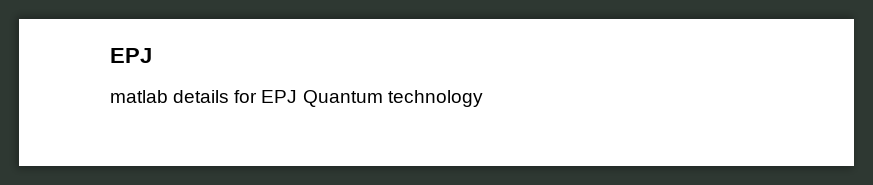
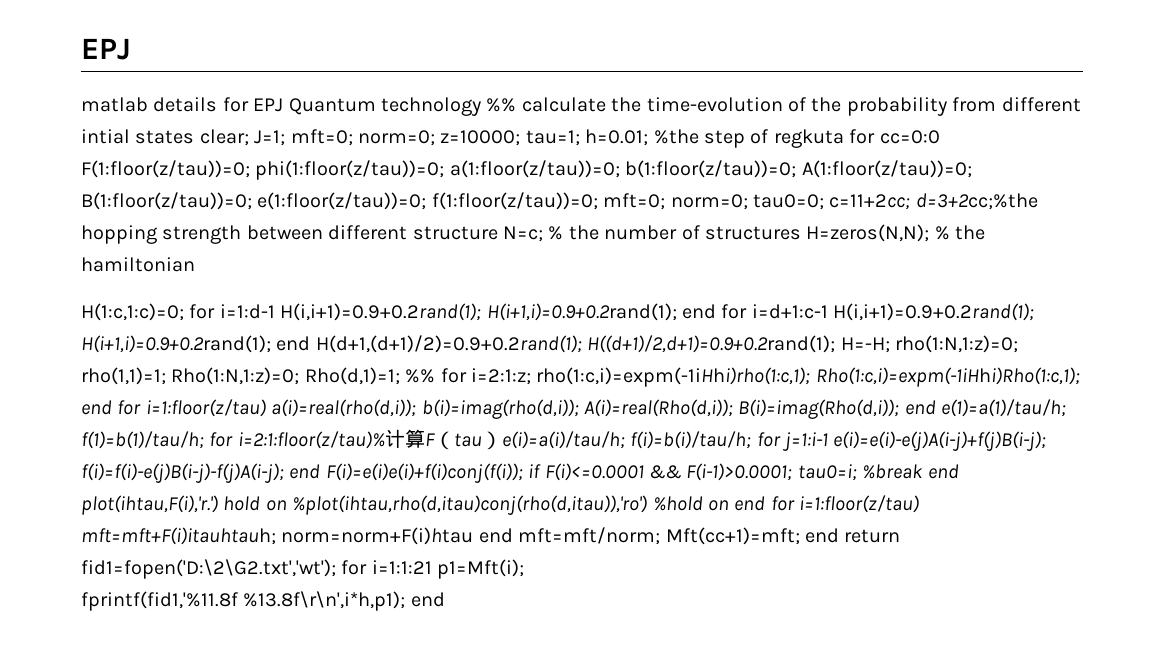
- matlab details for EPJ Quantum technology
+ matlab details for EPJ Quantum technology %% calculate the time-evolution of the probability from different intial states clear; J=1; mft=0; norm=0; z=10000; tau=1; h=0.01; %the step of regkuta for cc=0:0 F(1:floor(z/tau))=0; phi(1:floor(z/tau))=0; a(1:floor(z/tau))=0; b(1:floor(z/tau))=0; A(1:floor(z/tau))=0; B(1:floor(z/tau))=0; e(1:floor(z/tau))=0; f(1:floor(z/tau))=0; mft=0; norm=0; tau0=0; c=11+2cc; d=3+2cc;%the hopping strength between different structure N=c; % the number of structures H=zeros(N,N); % the hamiltonian
+ H(1:c,1:c)=0; for i=1:d-1 H(i,i+1)=0.9+0.2rand(1); H(i+1,i)=0.9+0.2rand(1); end for i=d+1:c-1 H(i,i+1)=0.9+0.2rand(1); H(i+1,i)=0.9+0.2rand(1); end H(d+1,(d+1)/2)=0.9+0.2rand(1); H((d+1)/2,d+1)=0.9+0.2rand(1); H=-H; rho(1:N,1:z)=0; rho(1,1)=1; Rho(1:N,1:z)=0; Rho(d,1)=1; %% for i=2:1:z; rho(1:c,i)=expm(-1iHhi)rho(1:c,1); Rho(1:c,i)=expm(-1iHhi)Rho(1:c,1); end for i=1:floor(z/tau) a(i)=real(rho(d,i)); b(i)=imag(rho(d,i)); A(i)=real(Rho(d,i)); B(i)=imag(Rho(d,i)); end e(1)=a(1)/tau/h; f(1)=b(1)/tau/h; for i=2:1:floor(z/tau)%计算F（tau）e(i)=a(i)/tau/h; f(i)=b(i)/tau/h; for j=1:i-1 e(i)=e(i)-e(j)A(i-j)+f(j)B(i-j); f(i)=f(i)-e(j)B(i-j)-f(j)A(i-j); end F(i)=e(i)e(i)+f(i)conj(f(i)); if F(i)<=0.0001 && F(i-1)>0.0001; tau0=i; %break end plot(ihtau,F(i),'r.') hold on %plot(ihtau,rho(d,itau)conj(rho(d,itau)),'ro') %hold on end for i=1:floor(z/tau) mft=mft+F(i)itauhtauh; norm=norm+F(i)htau end mft=mft/norm; Mft(cc+1)=mft; end return fid1=fopen('D:\2\G2.txt','wt'); for i=1:1:21 p1=Mft(i);
+ fprintf(fid1,'%11.8f %13.8f\r\n',i*h,p1); end

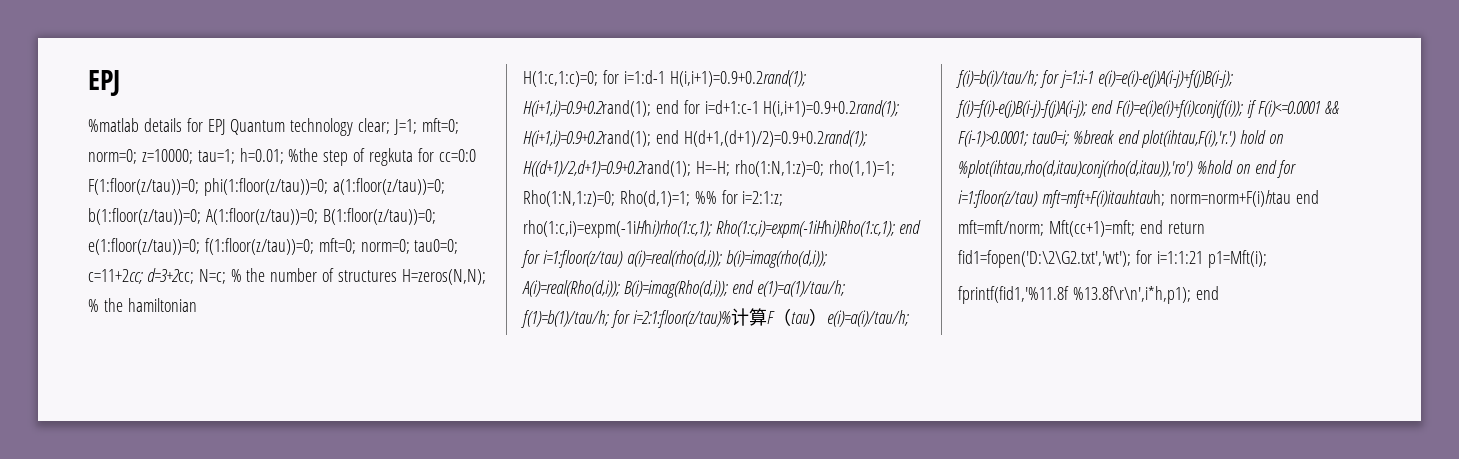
- matlab details for EPJ Quantum technology %% calculate the time-evolution of the probability from different intial states clear; J=1; mft=0; norm=0; z=10000; tau=1; h=0.01; %the step of regkuta for cc=0:0 F(1:floor(z/tau))=0; phi(1:floor(z/tau))=0; a(1:floor(z/tau))=0; b(1:floor(z/tau))=0; A(1:floor(z/tau))=0; B(1:floor(z/tau))=0; e(1:floor(z/tau))=0; f(1:floor(z/tau))=0; mft=0; norm=0; tau0=0; c=11+2cc; d=3+2cc;%the hopping strength between different structure N=c; % the number of structures H=zeros(N,N); % the hamiltonian
+ %matlab details for EPJ Quantum technology clear; J=1; mft=0; norm=0; z=10000; tau=1; h=0.01; %the step of regkuta for cc=0:0 F(1:floor(z/tau))=0; phi(1:floor(z/tau))=0; a(1:floor(z/tau))=0; b(1:floor(z/tau))=0; A(1:floor(z/tau))=0; B(1:floor(z/tau))=0; e(1:floor(z/tau))=0; f(1:floor(z/tau))=0; mft=0; norm=0; tau0=0; c=11+2cc; d=3+2cc; N=c; % the number of structures H=zeros(N,N); % the hamiltonian

